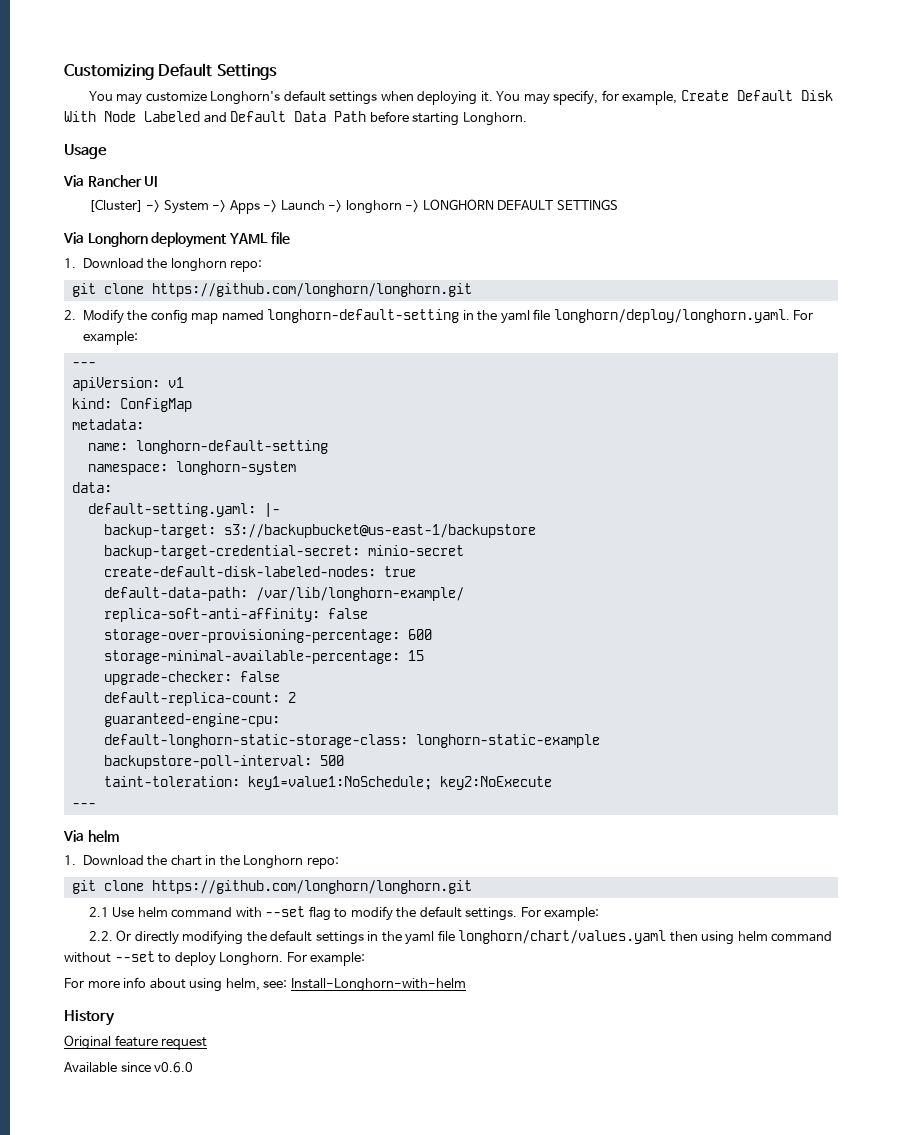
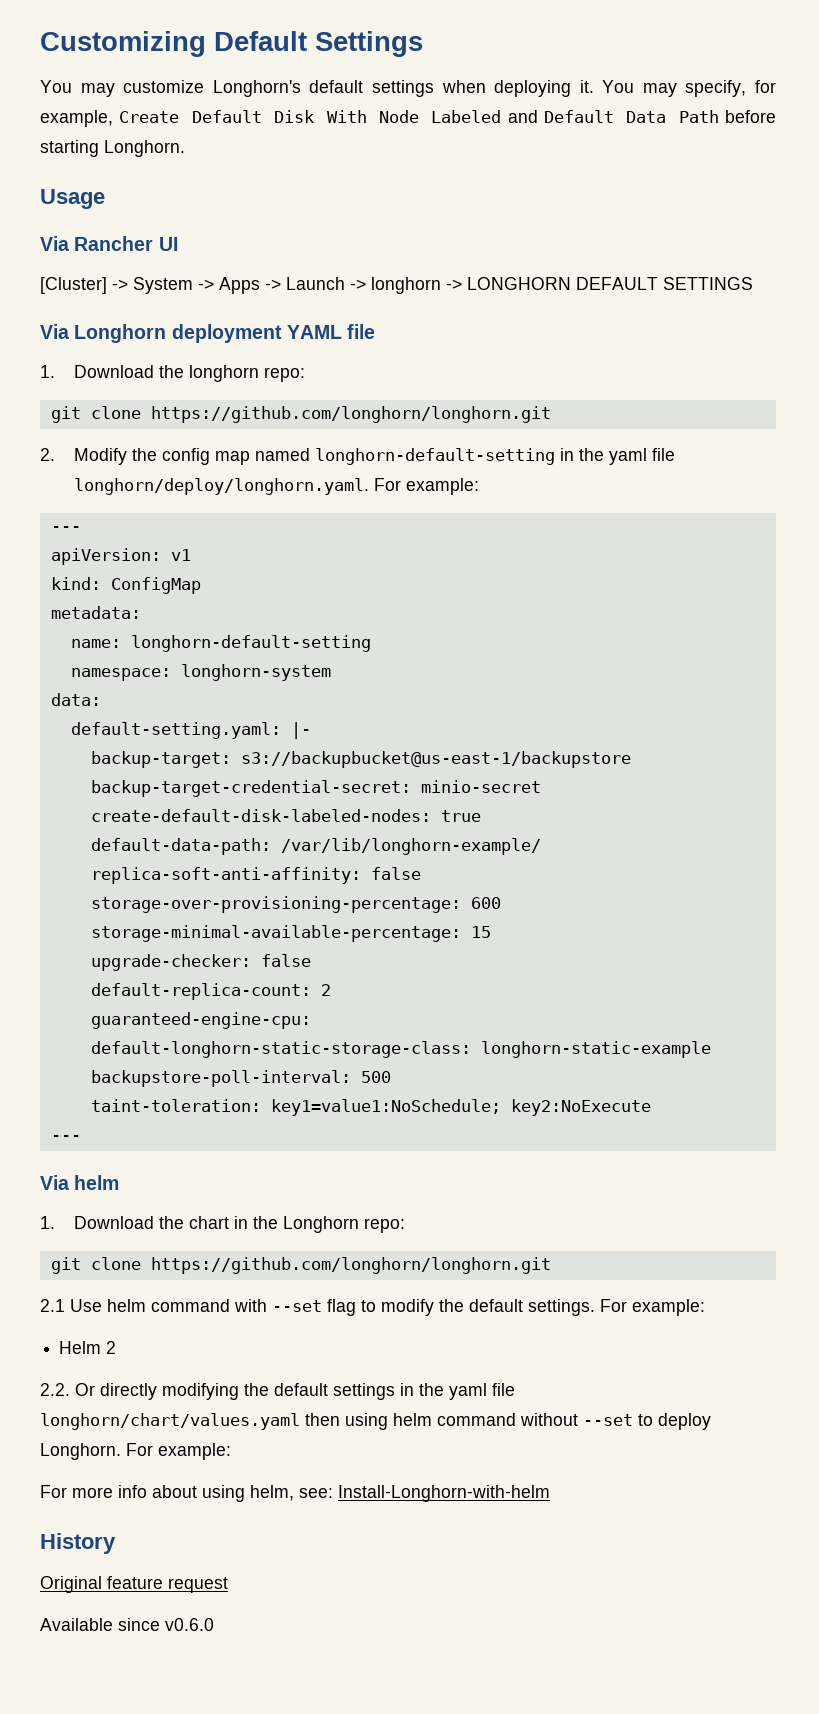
+ Helm 2

